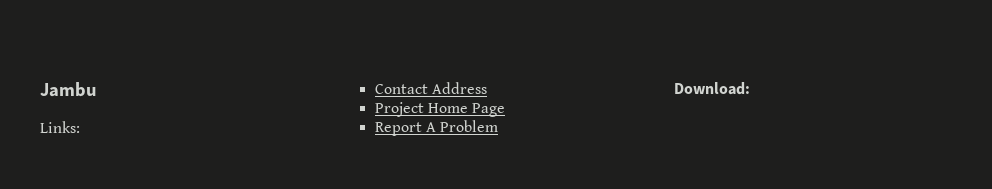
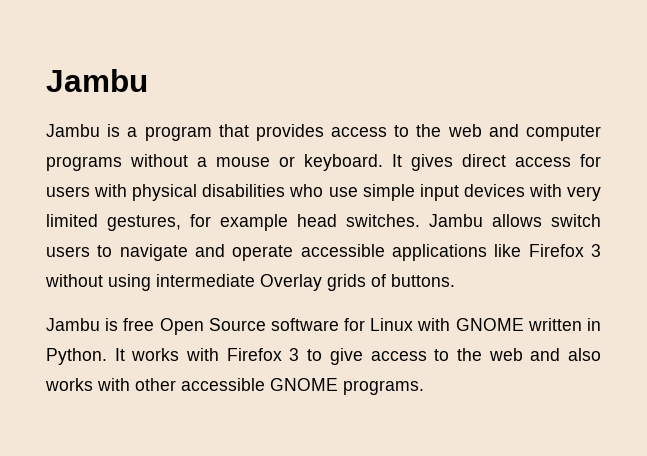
- Links:
- Contact Address
- Project Home Page
- Report A Problem
- Download:
+ Jambu is a program that provides access to the web and computer programs without a mouse or keyboard. It gives direct access for users with physical disabilities who use simple input devices with very limited gestures, for example head switches. Jambu allows switch users to navigate and operate accessible applications like Firefox 3 without using intermediate Overlay grids of buttons.
+ Jambu is free Open Source software for Linux with GNOME written in Python. It works with Firefox 3 to give access to the web and also works with other accessible GNOME programs.

